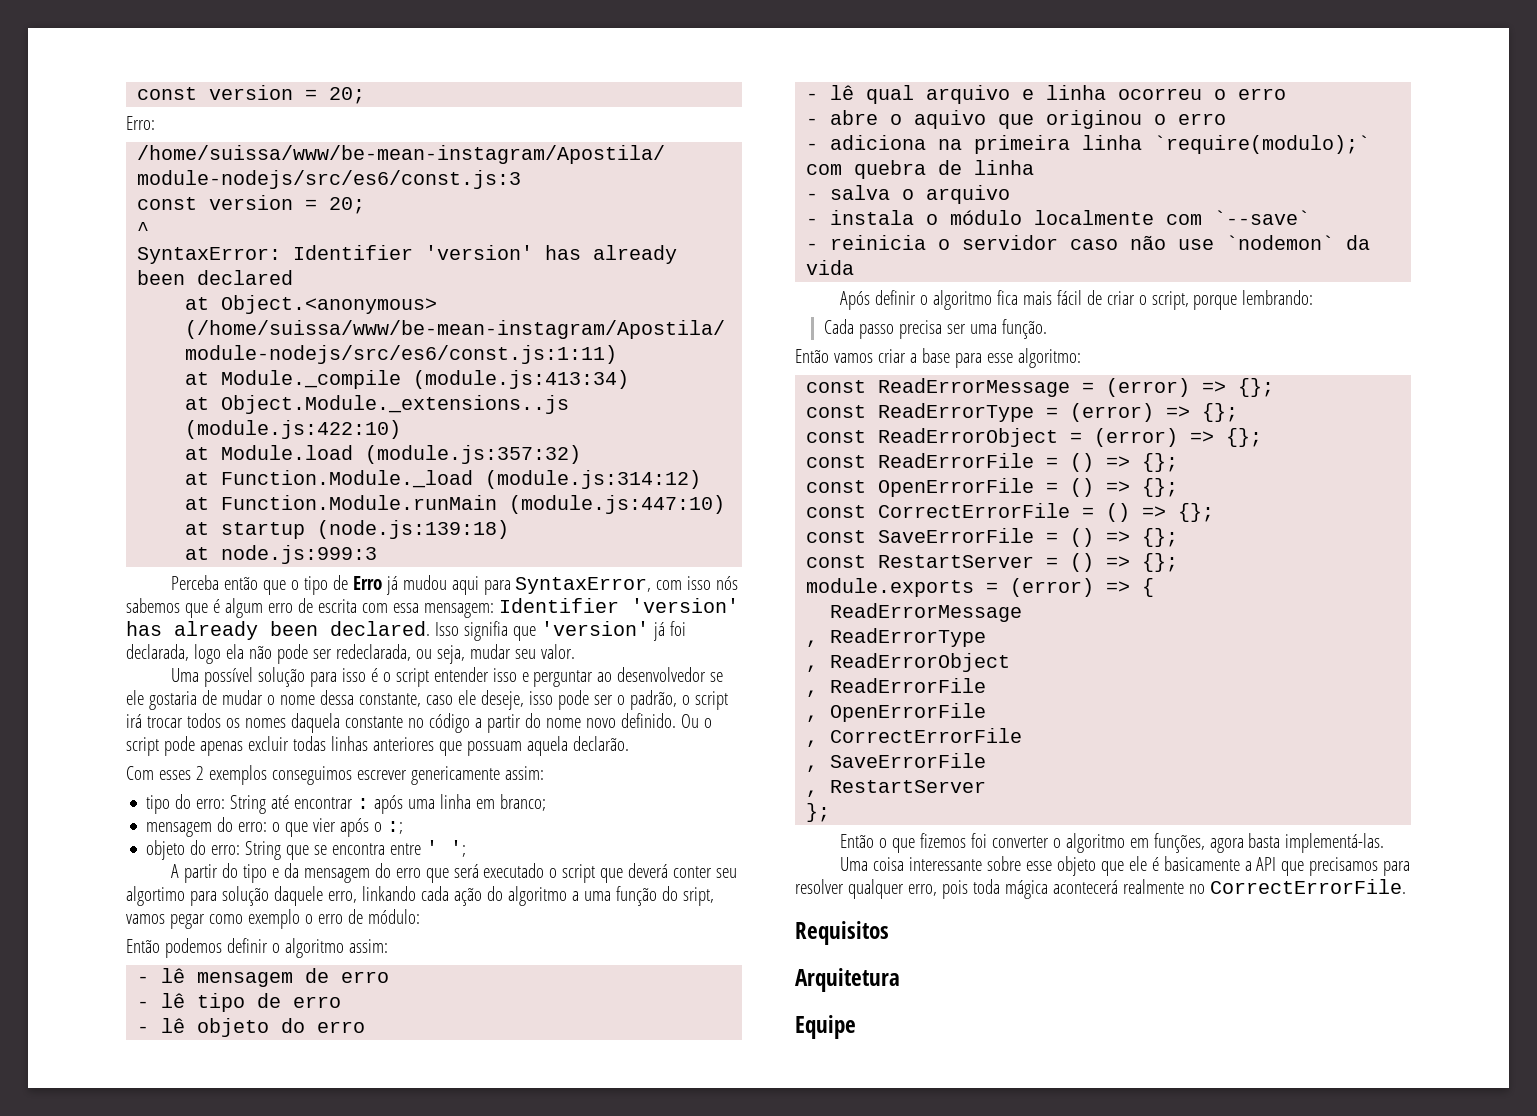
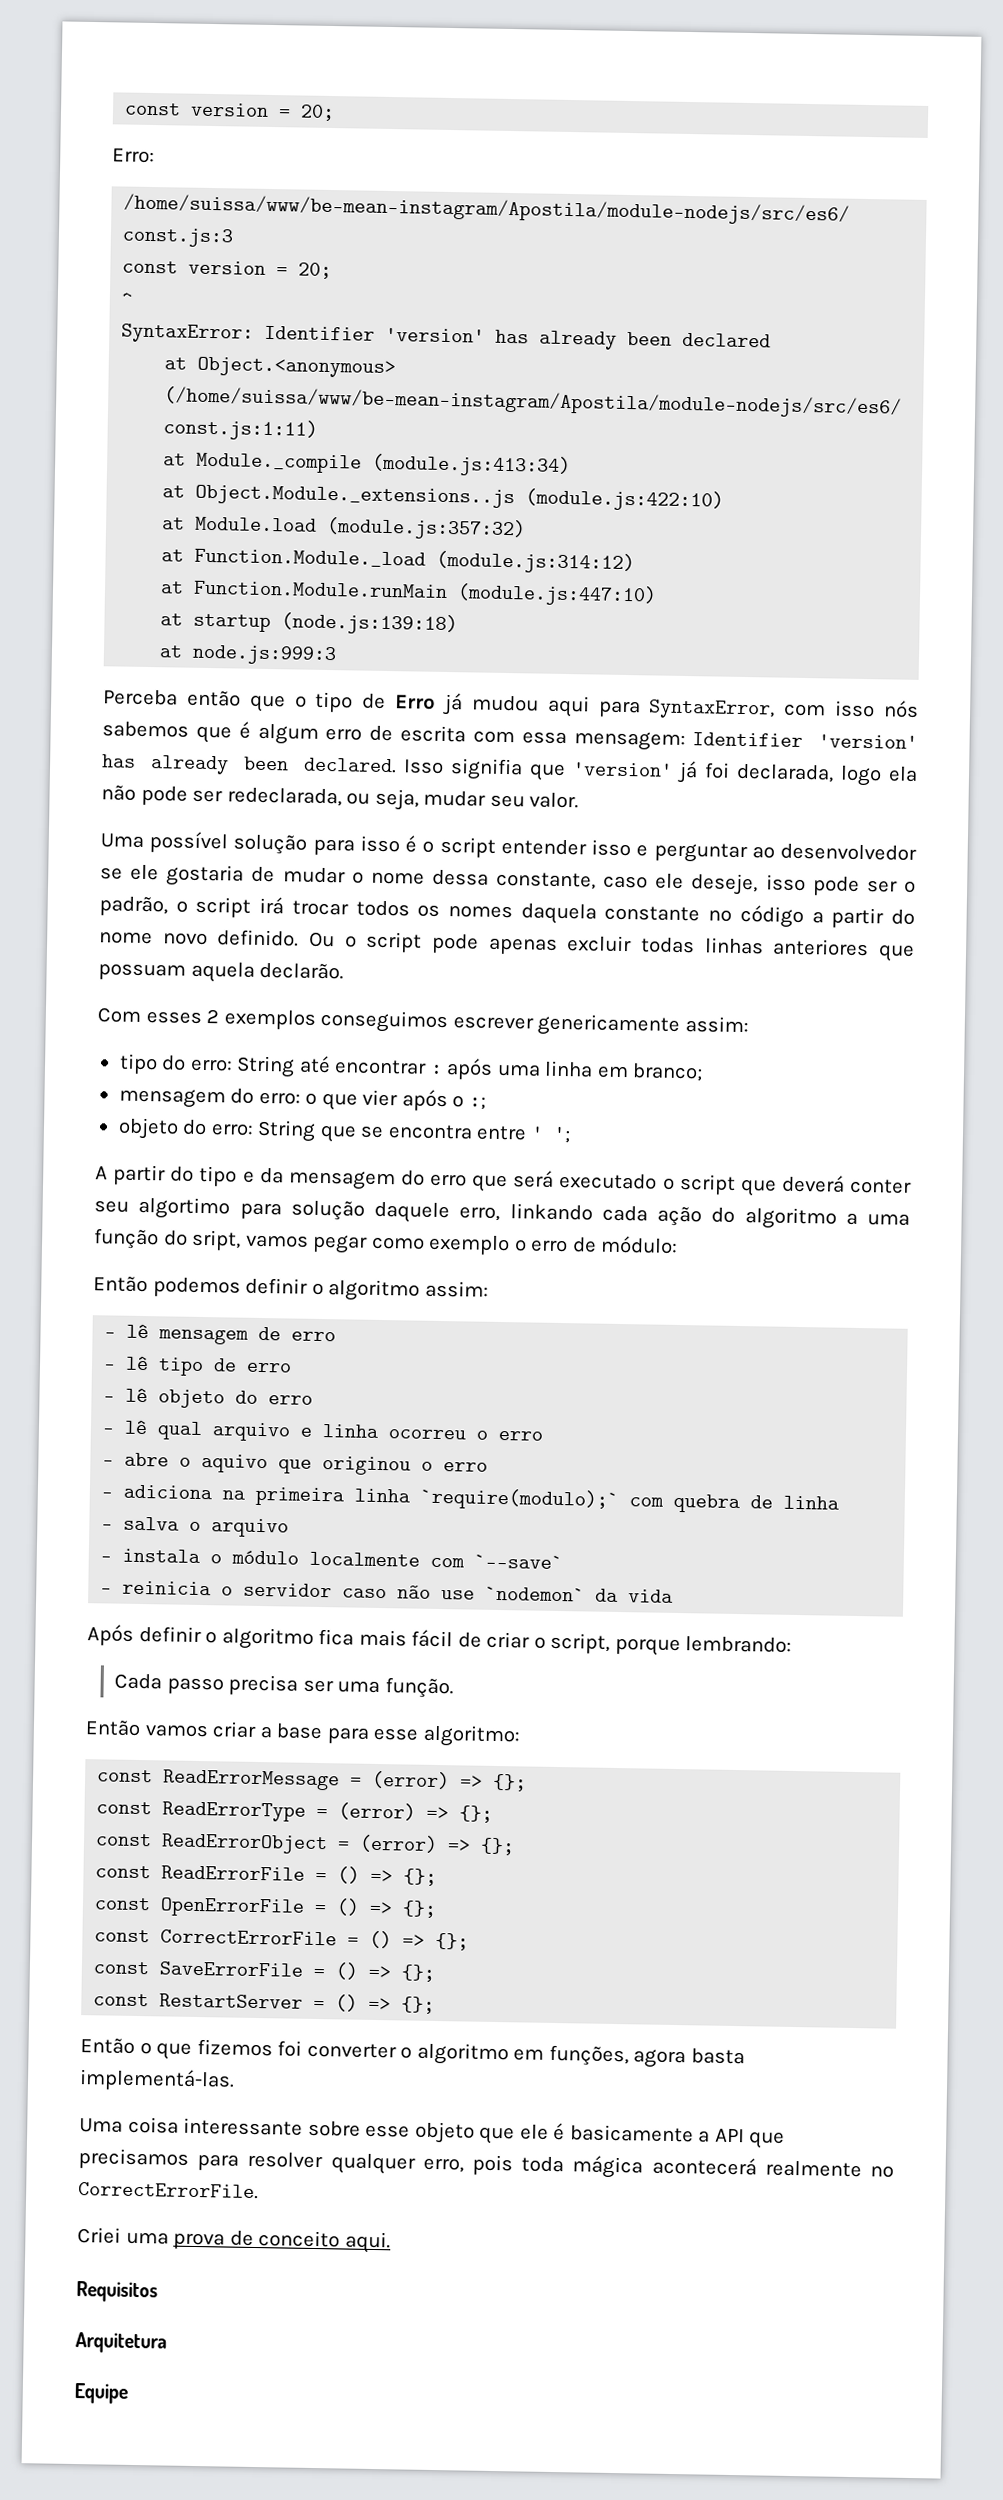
- module.exports = (error) => {
- ReadErrorMessage
- , ReadErrorType
- , ReadErrorObject
- , ReadErrorFile
- , OpenErrorFile
- , CorrectErrorFile
- , SaveErrorFile
- , RestartServer
- };
+ Criei uma prova de conceito aqui.

